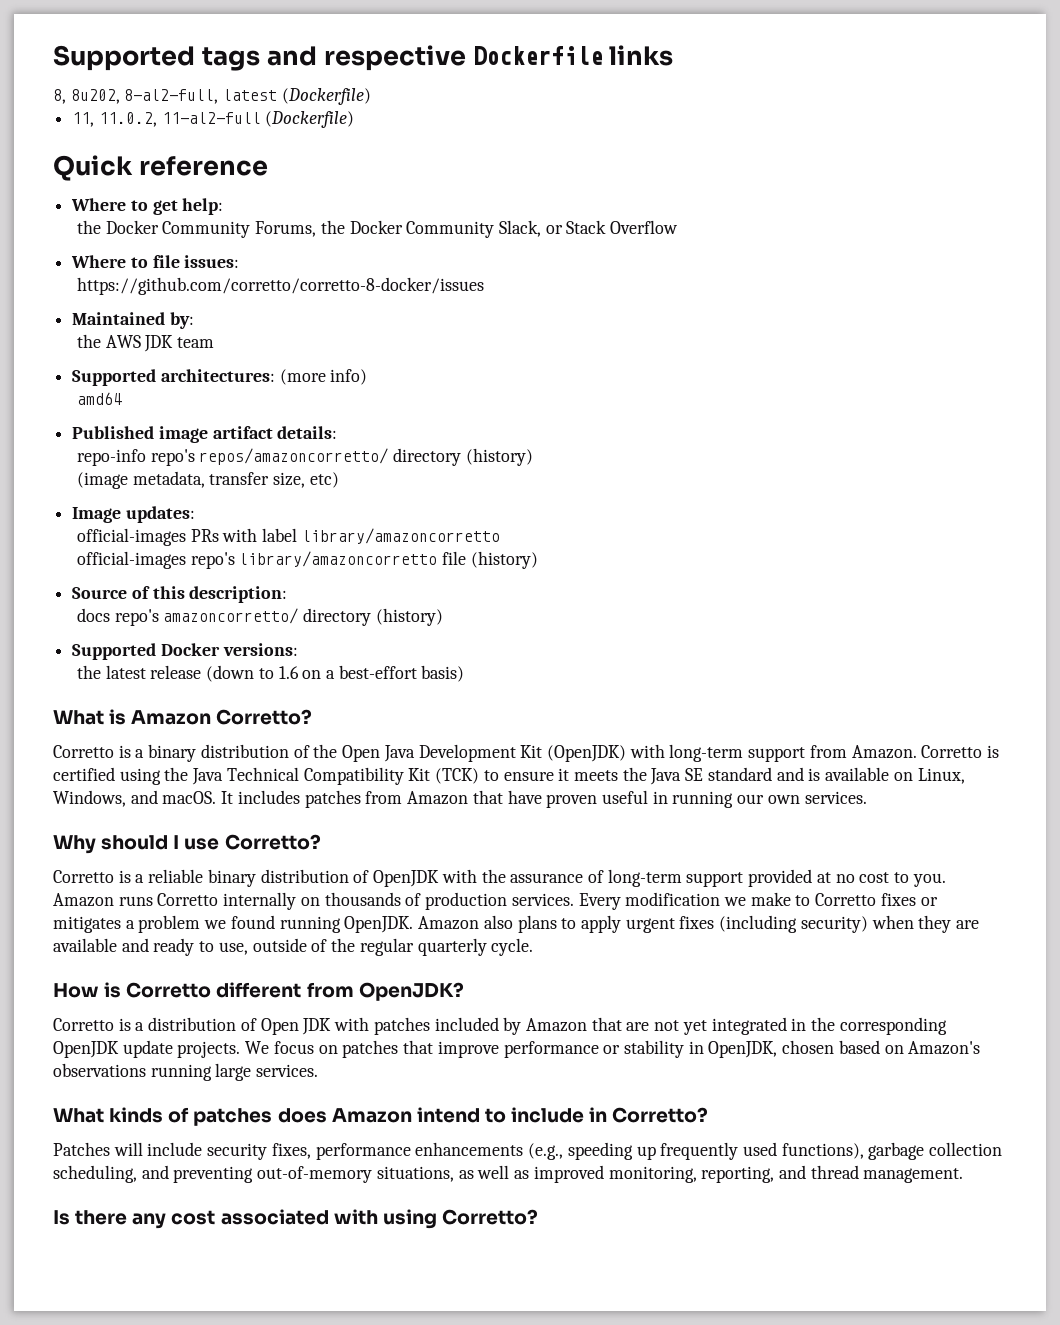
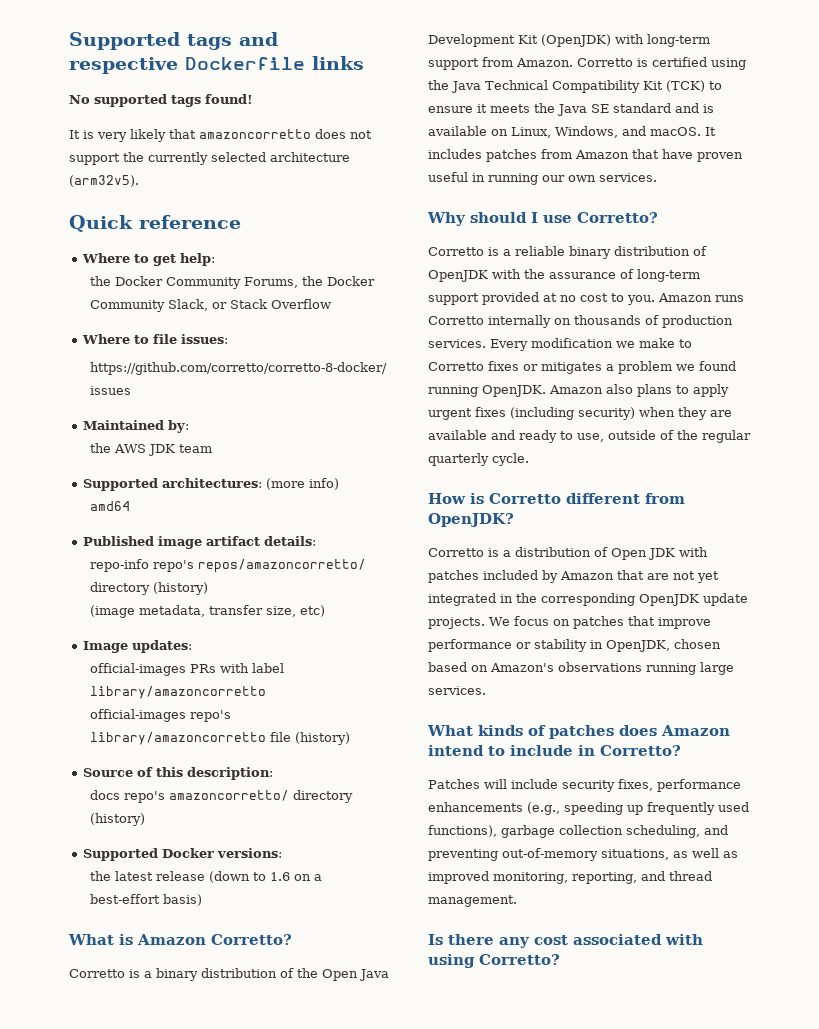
- 8, 8u202, 8-al2-full, latest (Dockerfile)
- 11, 11.0.2, 11-al2-full (Dockerfile)
+ No supported tags found!
+ It is very likely that amazoncorretto does not support the currently selected architecture (arm32v5).

